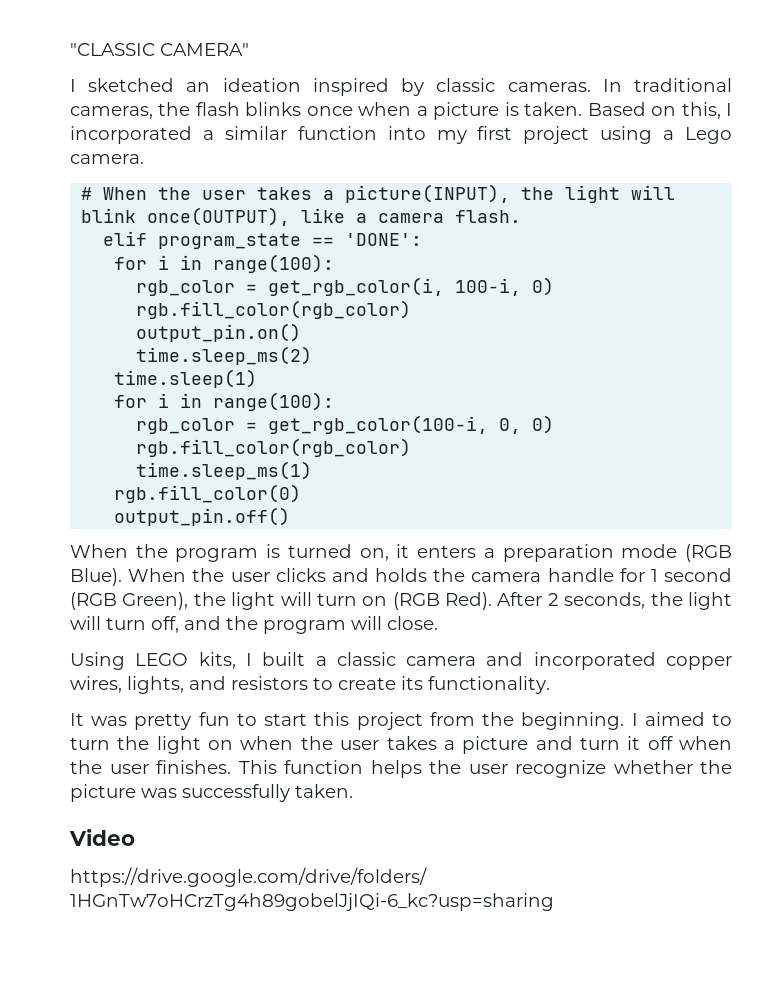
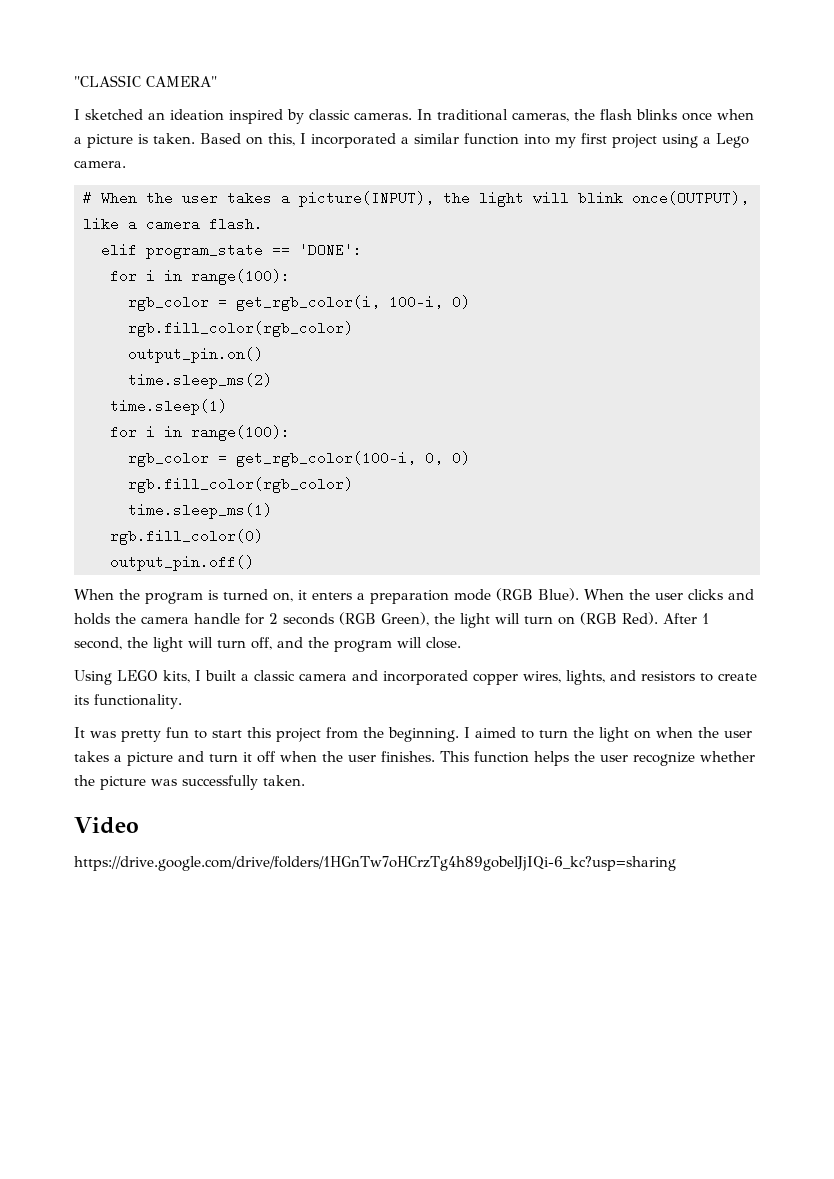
- When the user clicks and holds the camera handle for 1 second (RGB Green), the light will turn on (RGB Red).
+ When the user clicks and holds the camera handle for 2 seconds (RGB Green), the light will turn on (RGB Red).
- After 2 seconds, the light will turn off, and the program will close.
+ After 1 second, the light will turn off, and the program will close.

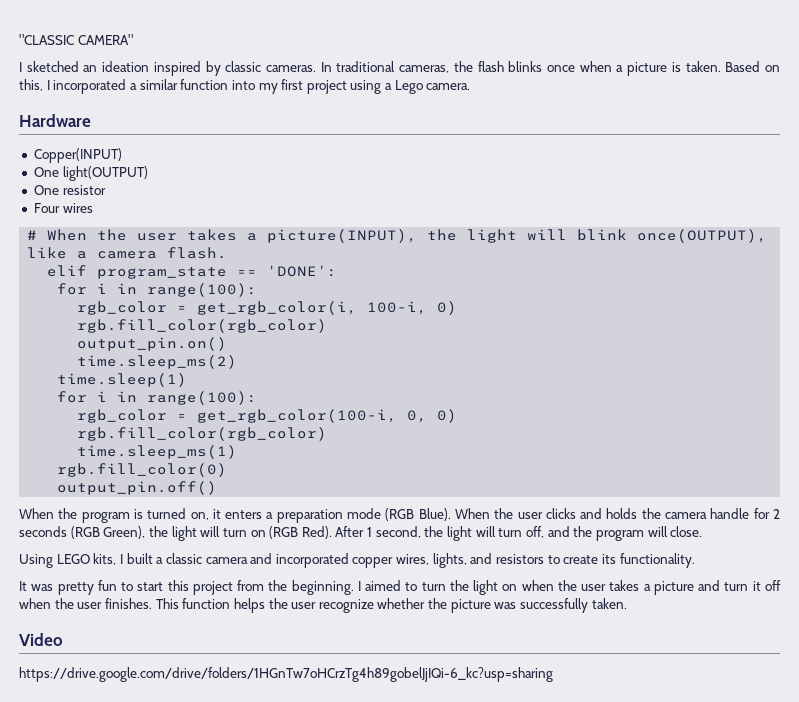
+ Hardware
+ Copper(INPUT)
+ One light(OUTPUT)
+ One resistor
+ Four wires

